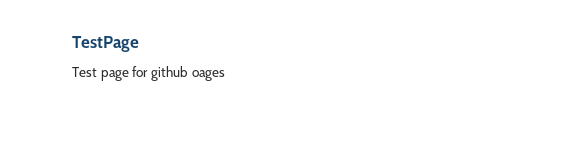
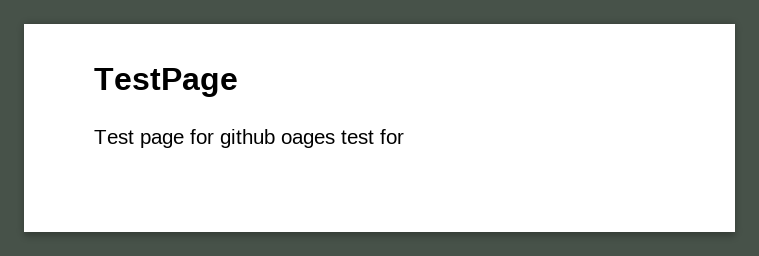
- Test page for github oages
+ Test page for github oages test for

